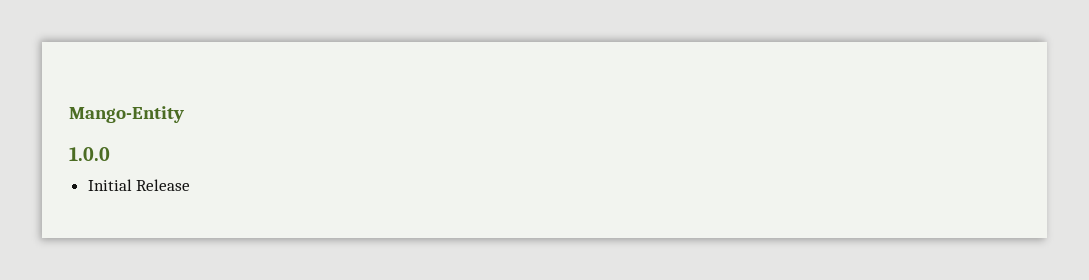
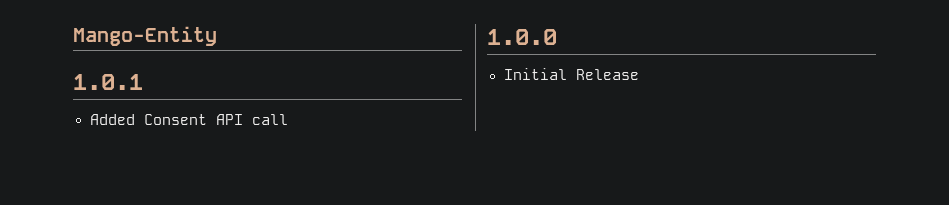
+ 1.0.1
+ Added Consent API call

